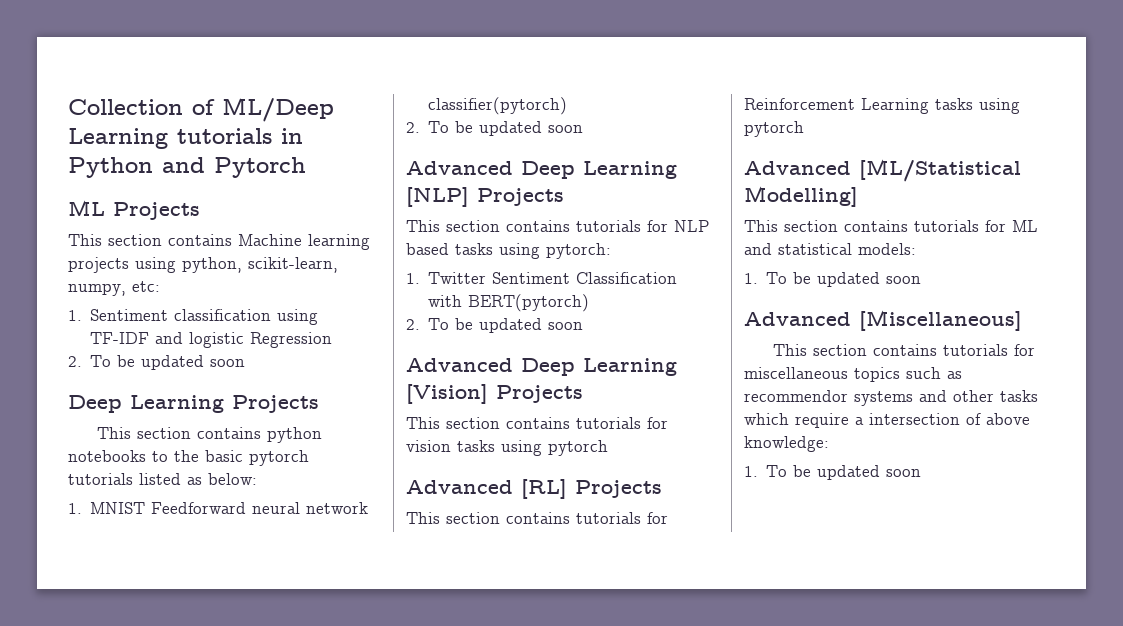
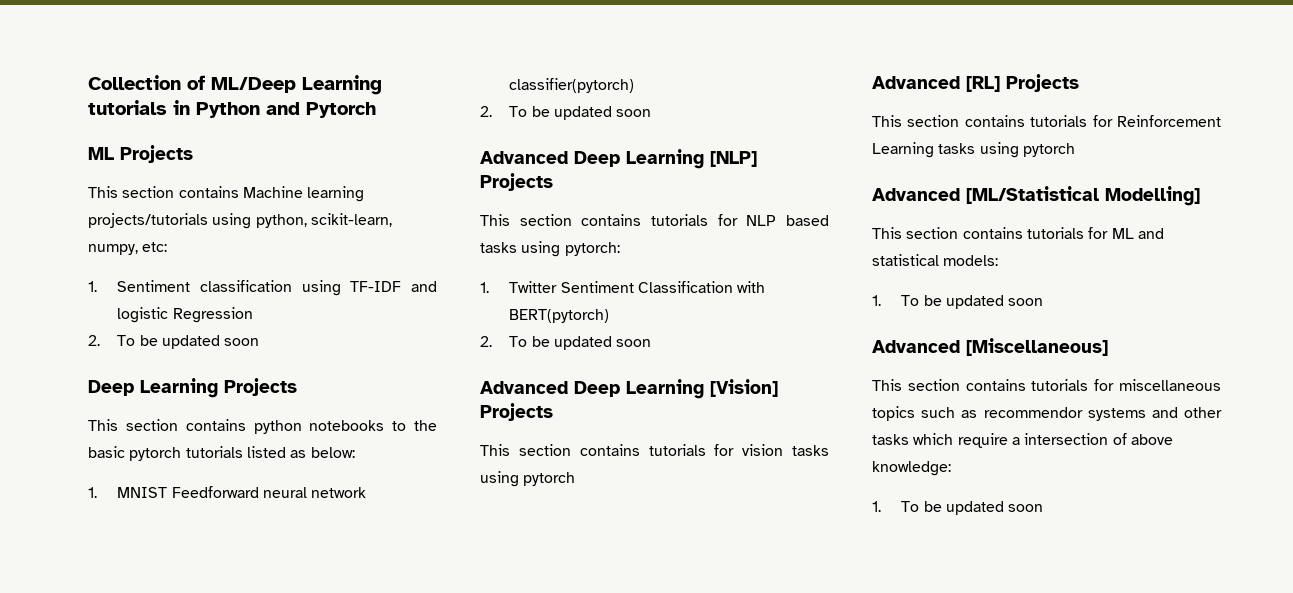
- This section contains Machine learning projects using python, scikit-learn, numpy, etc:
+ This section contains Machine learning projects/tutorials using python, scikit-learn, numpy, etc:

